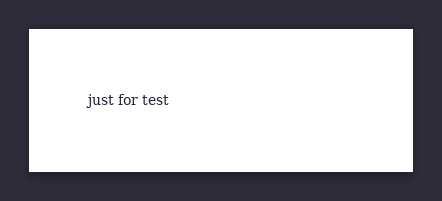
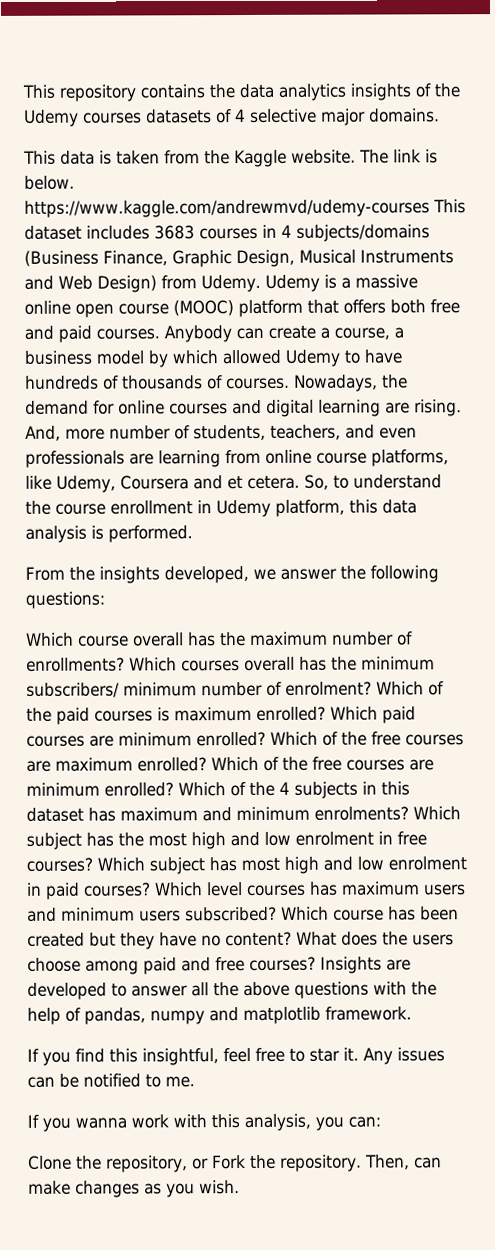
- just for test
+ This repository contains the data analytics insights of the Udemy courses datasets of 4 selective major domains.
+ This data is taken from the Kaggle website. The link is below. https://www.kaggle.com/andrewmvd/udemy-courses This dataset includes 3683 courses in 4 subjects/domains (Business Finance, Graphic Design, Musical Instruments and Web Design) from Udemy. Udemy is a massive online open course (MOOC) platform that offers both free and paid courses. Anybody can create a course, a business model by which allowed Udemy to have hundreds of thousands of courses. Nowadays, the demand for online courses and digital learning are rising. And, more number of students, teachers, and even professionals are learning from online course platforms, like Udemy, Coursera and et cetera. So, to understand the course enrollment in Udemy platform, this data analysis is performed.
+ From the insights developed, we answer the following questions:
+ Which course overall has the maximum number of enrollments? Which courses overall has the minimum subscribers/ minimum number of enrolment? Which of the paid courses is maximum enrolled? Which paid courses are minimum enrolled? Which of the free courses are maximum enrolled? Which of the free courses are minimum enrolled? Which of the 4 subjects in this dataset has maximum and minimum enrolments? Which subject has the most high and low enrolment in free courses? Which subject has most high and low enrolment in paid courses? Which level courses has maximum users and minimum users subscribed? Which course has been created but they have no content? What does the users choose among paid and free courses? Insights are developed to answer all the above questions with the help of pandas, numpy and matplotlib framework.
+ If you find this insightful, feel free to star it. Any issues can be notified to me.
+ If you wanna work with this analysis, you can:
+ Clone the repository, or Fork the repository. Then, can make changes as you wish.

